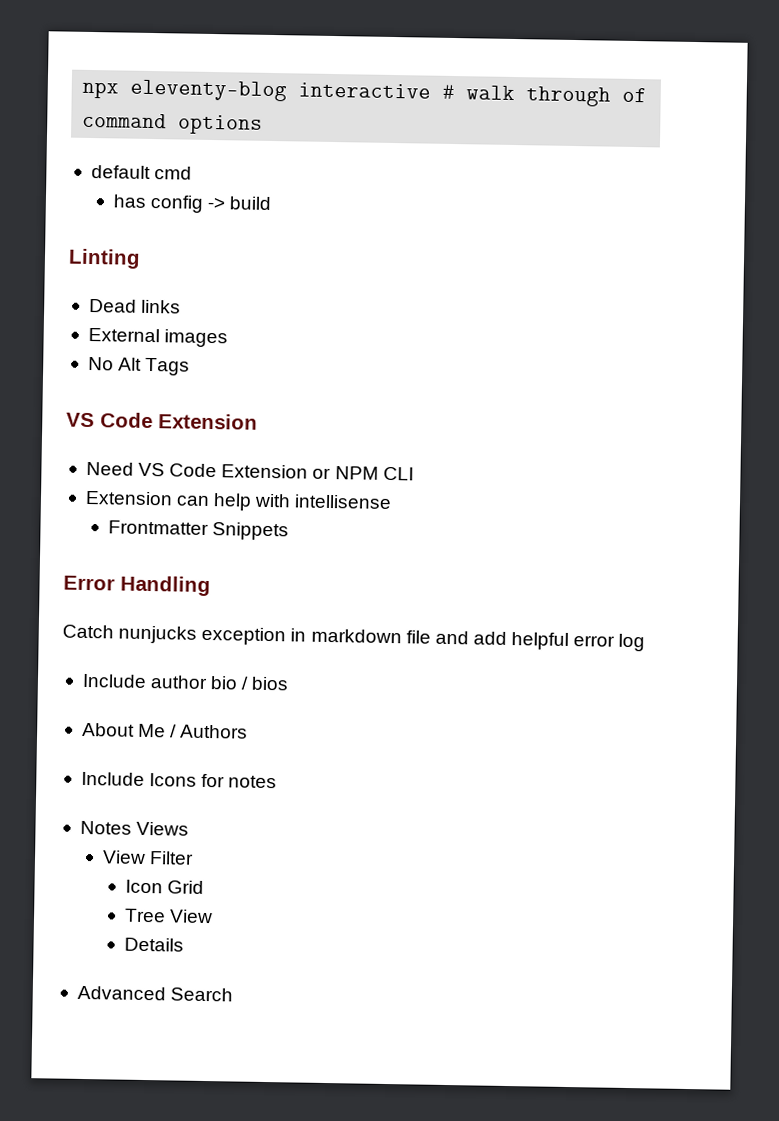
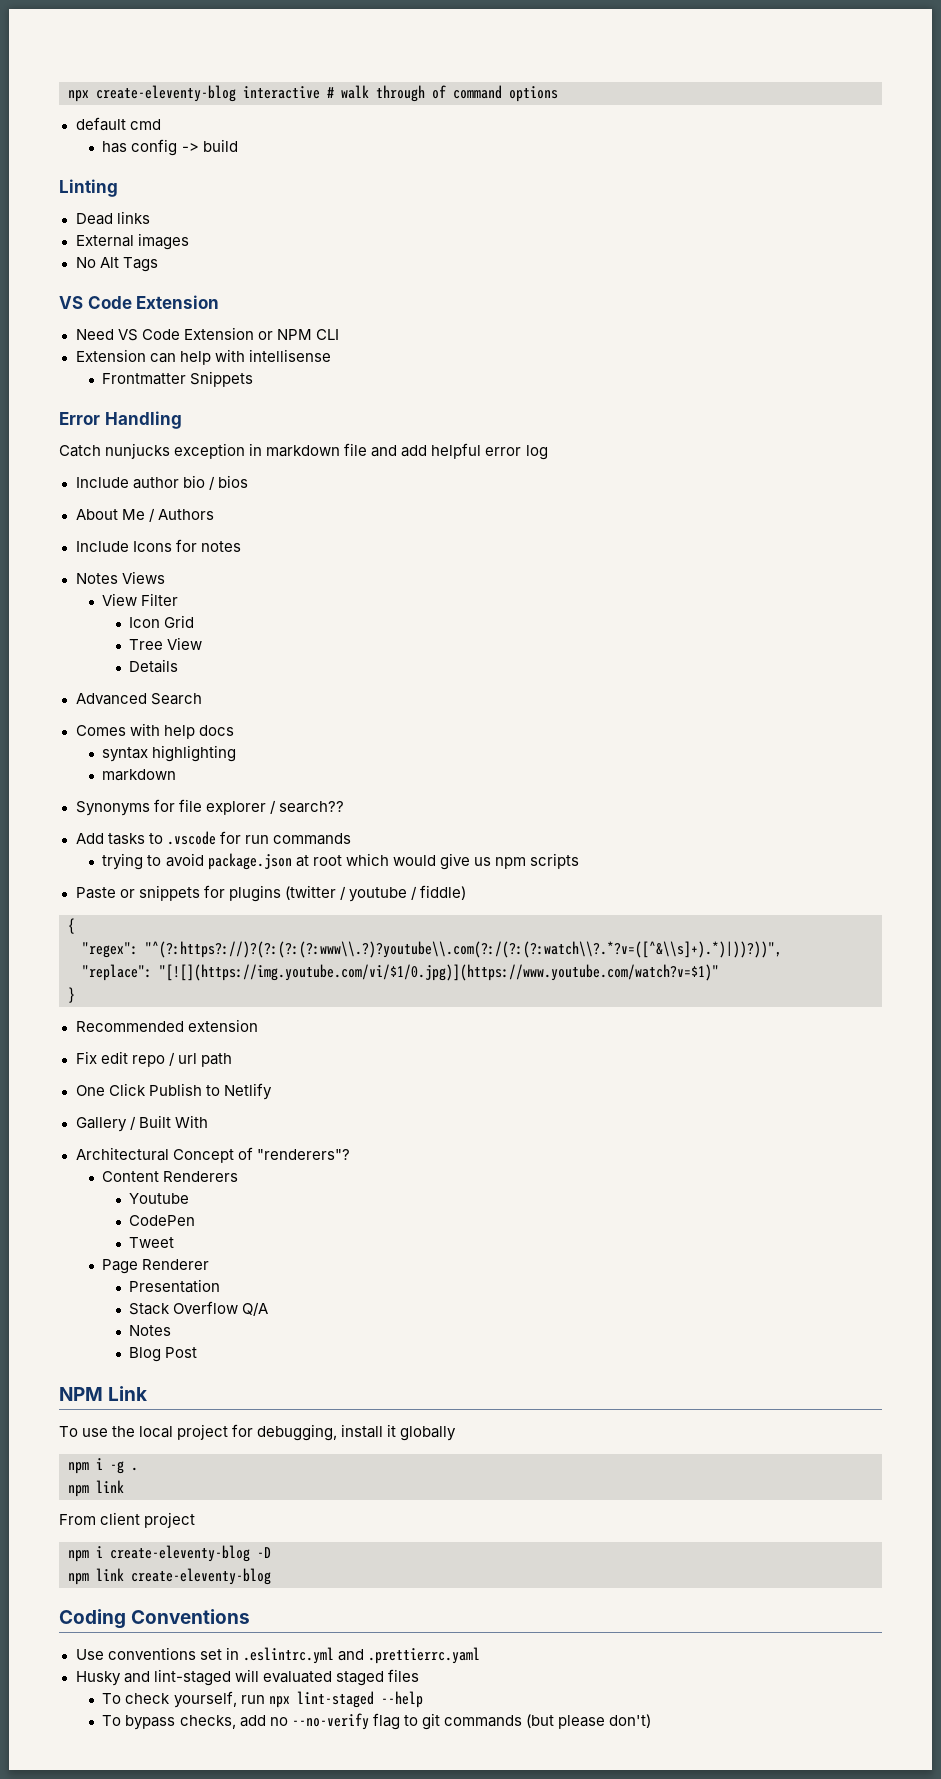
- npx eleventy-blog interactive # walk through of command options
+ npx create-eleventy-blog interactive # walk through of command options
+ Comes with help docs
+ syntax highlighting
+ markdown
+ Synonyms for file explorer / search??
+ Add tasks to .vscode for run commands
+ trying to avoid package.json at root which would give us npm scripts
+ Paste or snippets for plugins (twitter / youtube / fiddle)
+ {
+ "regex": "^(?:https?://)?(?:(?:(?:www\\.?)?youtube\\.com(?:/(?:(?:watch\\?.*?v=([^&\\s]+).*)|))?))",
+ "replace": "[![](https://img.youtube.com/vi/$1/0.jpg)](https://www.youtube.com/watch?v=$1)"
+ }
+ Recommended extension
+ Fix edit repo / url path
+ One Click Publish to Netlify
+ Gallery / Built With
+ Architectural Concept of "renderers"?
+ Content Renderers
+ Youtube
+ CodePen
+ Tweet
+ Page Renderer
+ Presentation
+ Stack Overflow Q/A
+ Notes
+ Blog Post
+ NPM Link
+ To use the local project for debugging, install it globally
+ npm i -g .
+ npm link
+ From client project
+ npm i create-eleventy-blog -D
+ npm link create-eleventy-blog
+ Coding Conventions
+ Use conventions set in .eslintrc.yml and .prettierrc.yaml
+ Husky and lint-staged will evaluated staged files
+ To check yourself, run npx lint-staged --help
+ To bypass checks, add no --no-verify flag to git commands (but please don't)

